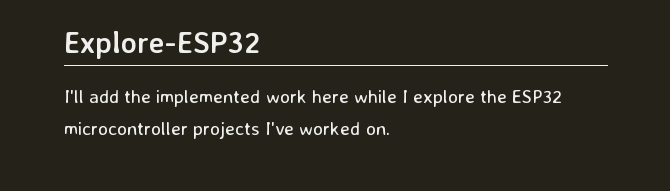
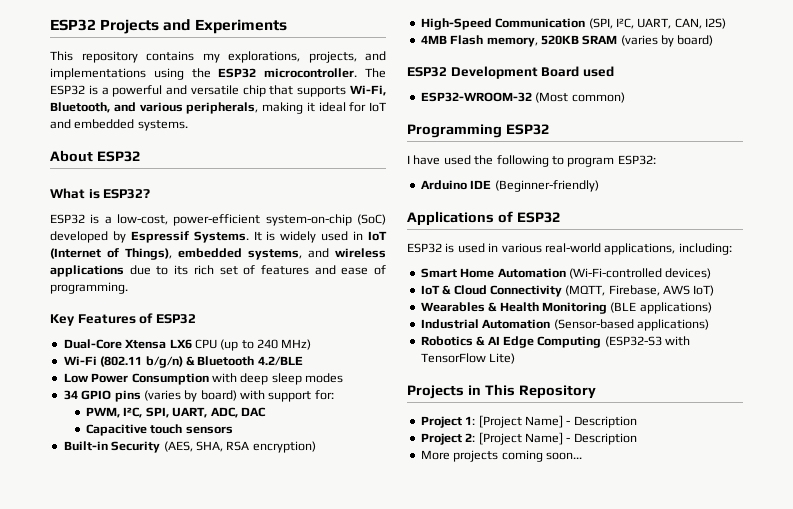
- Explore-ESP32
- I'll add the implemented work here while I explore the ESP32 microcontroller projects I've worked on.
+ ESP32 Projects and Experiments
+ This repository contains my explorations, projects, and implementations using the ESP32 microcontroller. The ESP32 is a powerful and versatile chip that supports Wi-Fi, Bluetooth, and various peripherals, making it ideal for IoT and embedded systems.
+ About ESP32
+ What is ESP32?
+ ESP32 is a low-cost, power-efficient system-on-chip (SoC) developed by Espressif Systems. It is widely used in IoT (Internet of Things), embedded systems, and wireless applications due to its rich set of features and ease of programming.
+ Key Features of ESP32
+ Dual-Core Xtensa LX6 CPU (up to 240 MHz)
+ Wi-Fi (802.11 b/g/n) & Bluetooth 4.2/BLE
+ Low Power Consumption with deep sleep modes
+ 34 GPIO pins (varies by board) with support for:
+ PWM, I²C, SPI, UART, ADC, DAC
+ Capacitive touch sensors
+ Built-in Security (AES, SHA, RSA encryption)
+ High-Speed Communication (SPI, I²C, UART, CAN, I2S)
+ 4MB Flash memory, 520KB SRAM (varies by board)
+ ESP32 Development Board used
+ ESP32-WROOM-32 (Most common)
+ Programming ESP32
+ I have used the following to program ESP32:
+ Arduino IDE (Beginner-friendly)
+ Applications of ESP32
+ ESP32 is used in various real-world applications, including:
+ Smart Home Automation (Wi-Fi-controlled devices)
+ IoT & Cloud Connectivity (MQTT, Firebase, AWS IoT)
+ Wearables & Health Monitoring (BLE applications)
+ Industrial Automation (Sensor-based applications)
+ Robotics & AI Edge Computing (ESP32-S3 with TensorFlow Lite)
+ Projects in This Repository
+ Project 1: [Project Name] - Description
+ Project 2: [Project Name] - Description
+ More projects coming soon...

